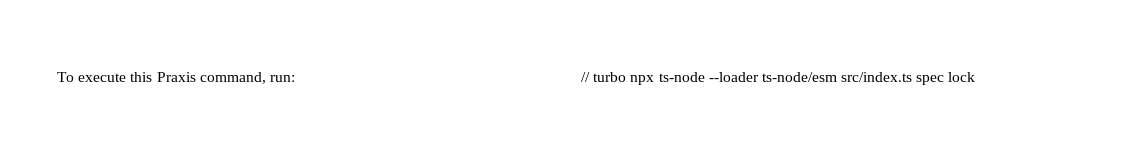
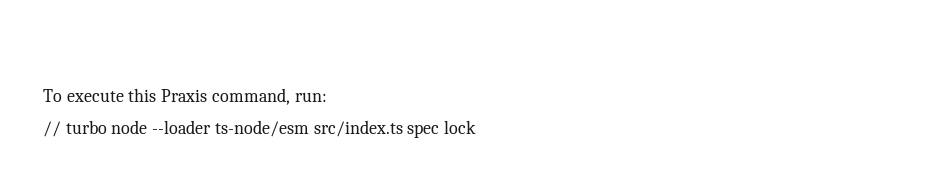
- // turbo npx ts-node --loader ts-node/esm src/index.ts spec lock
+ // turbo node --loader ts-node/esm src/index.ts spec lock

